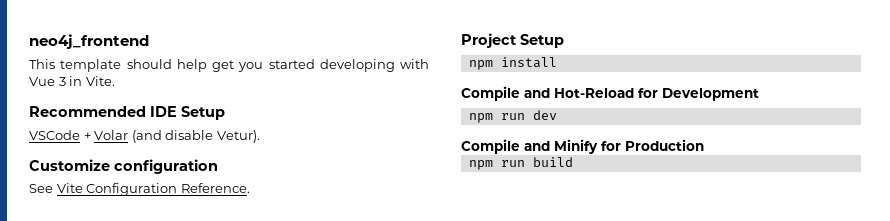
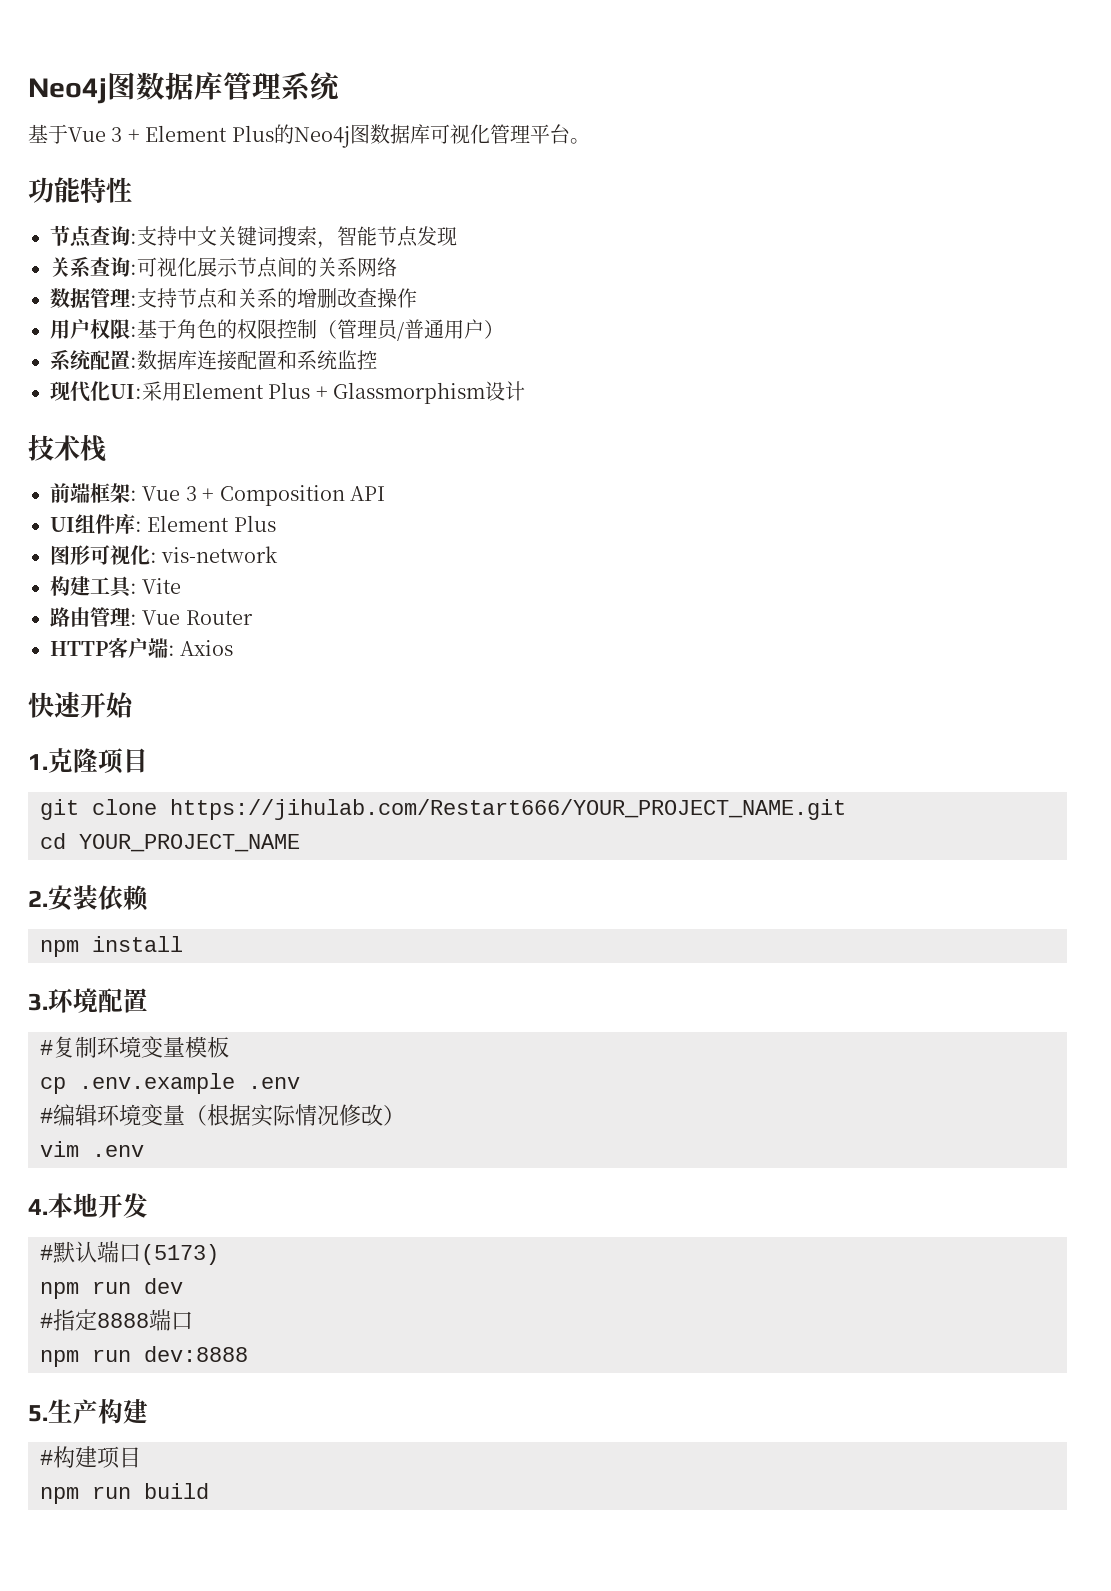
- neo4j_frontend
- This template should help get you started developing with Vue 3 in Vite.
- Recommended IDE Setup
- VSCode + Volar (and disable Vetur).
- Customize configuration
- See Vite Configuration Reference.
- Project Setup
+ Neo4j图数据库管理系统
+ 基于Vue 3 + Element Plus的Neo4j图数据库可视化管理平台。
+ 功能特性
+ 节点查询:支持中文关键词搜索，智能节点发现
+ 关系查询:可视化展示节点间的关系网络
+ 数据管理:支持节点和关系的增删改查操作
+ 用户权限:基于角色的权限控制（管理员/普通用户）
+ 系统配置:数据库连接配置和系统监控
+ 现代化UI:采用Element Plus + Glassmorphism设计
+ 技术栈
+ 前端框架: Vue 3 + Composition API
+ UI组件库: Element Plus
+ 图形可视化: vis-network
+ 构建工具: Vite
+ 路由管理: Vue Router
+ HTTP客户端: Axios
+ 快速开始
+ 1.克隆项目
+ git clone https://jihulab.com/Restart666/YOUR_PROJECT_NAME.git
+ cd YOUR_PROJECT_NAME
+ 2.安装依赖
  npm install
- Compile and Hot-Reload for Development
+ 3.环境配置
+ #复制环境变量模板
+ cp .env.example .env
+ #编辑环境变量（根据实际情况修改）
+ vim .env
+ 4.本地开发
+ #默认端口(5173)
  npm run dev
- Compile and Minify for Production
+ #指定8888端口
+ npm run dev:8888
+ 5.生产构建
+ #构建项目

